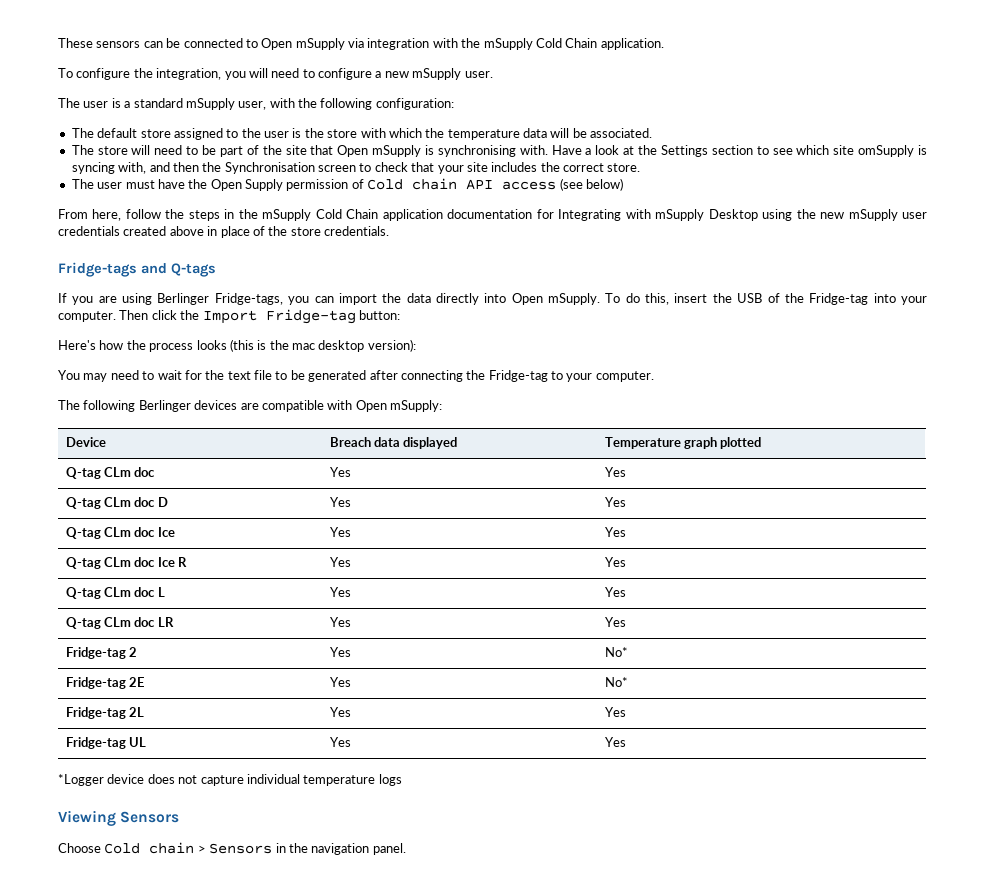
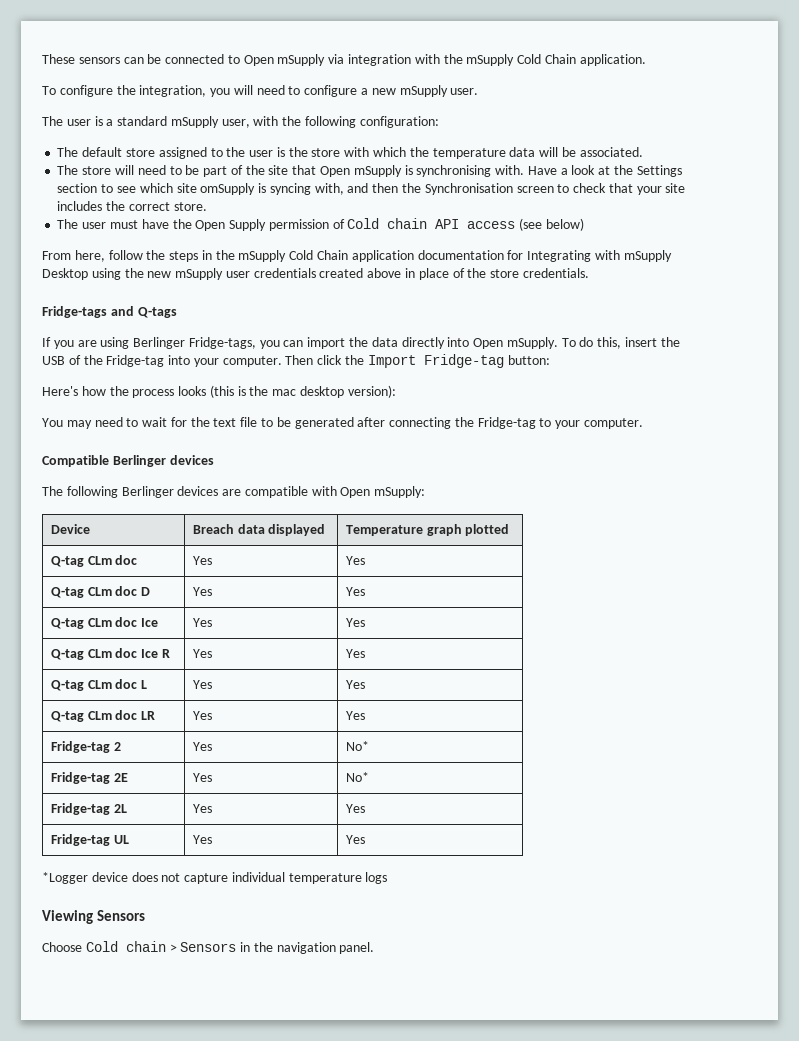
+ Compatible Berlinger devices

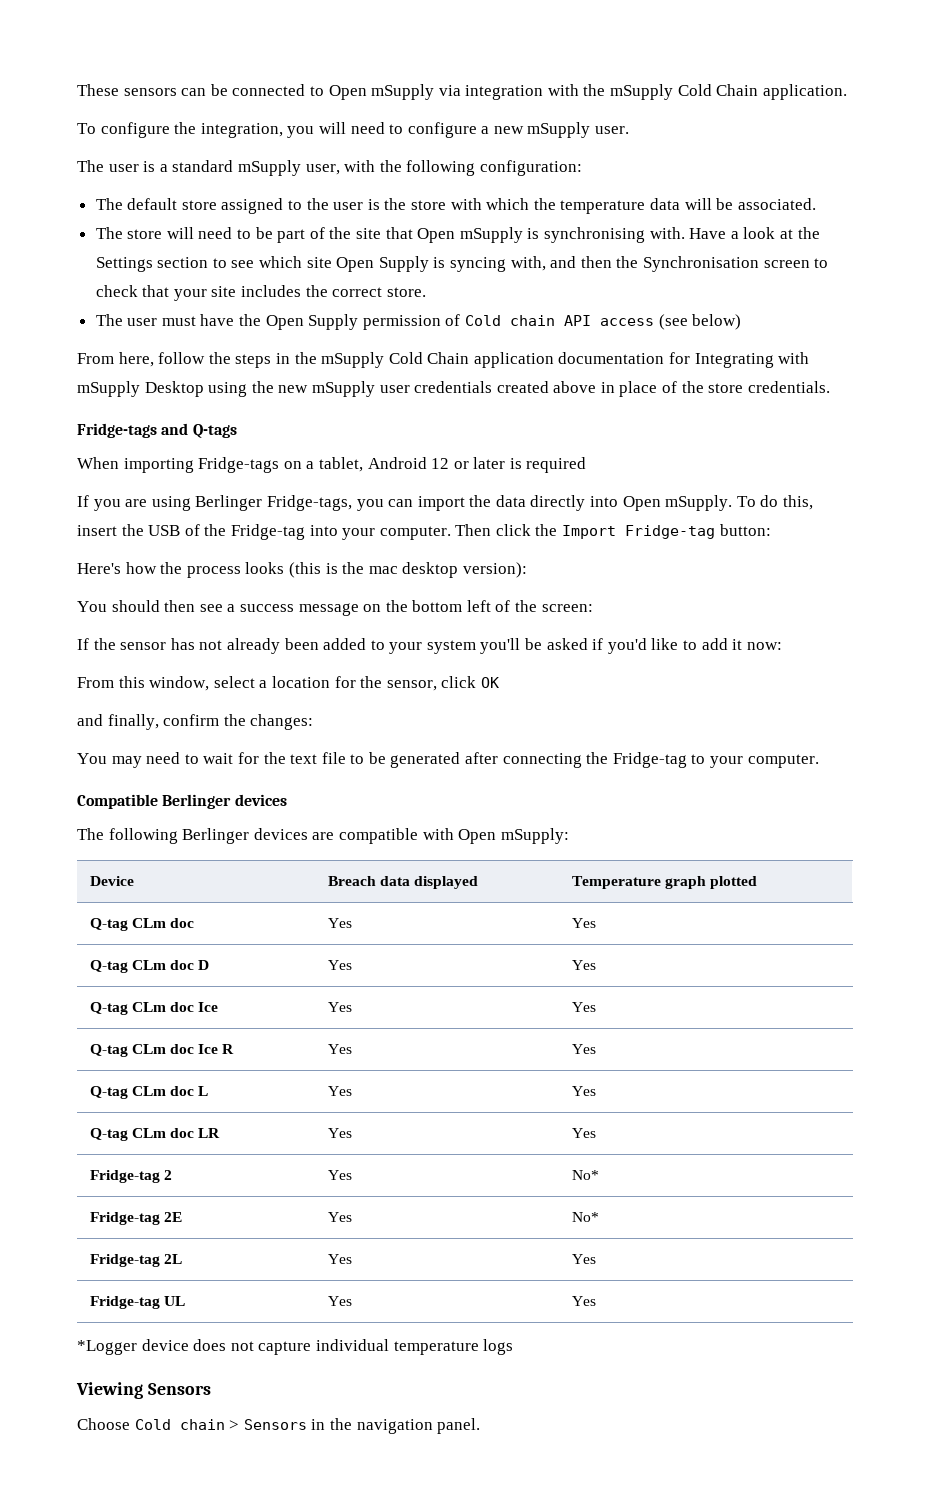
- Have a look at the Settings section to see which site omSupply is syncing with, and then the Synchronisation screen to check that your site includes the correct store.
+ Have a look at the Settings section to see which site Open Supply is syncing with, and then the Synchronisation screen to check that your site includes the correct store.
+ When importing Fridge-tags on a tablet, Android 12 or later is required
+ You should then see a success message on the bottom left of the screen:
+ If the sensor has not already been added to your system you'll be asked if you'd like to add it now:
+ From this window, select a location for the sensor, click OK
+ and finally, confirm the changes:

